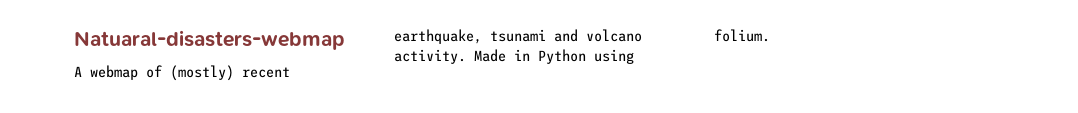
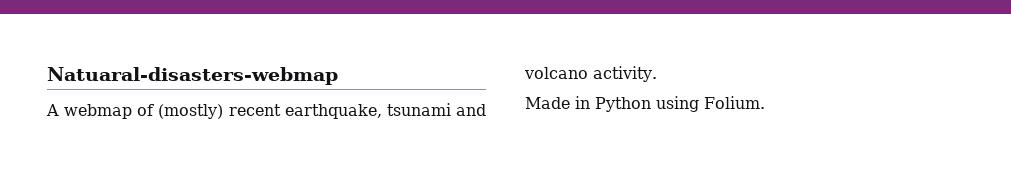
- A webmap of (mostly) recent earthquake, tsunami and volcano activity. Made in Python using folium.
+ A webmap of (mostly) recent earthquake, tsunami and volcano activity.
+ Made in Python using Folium.

